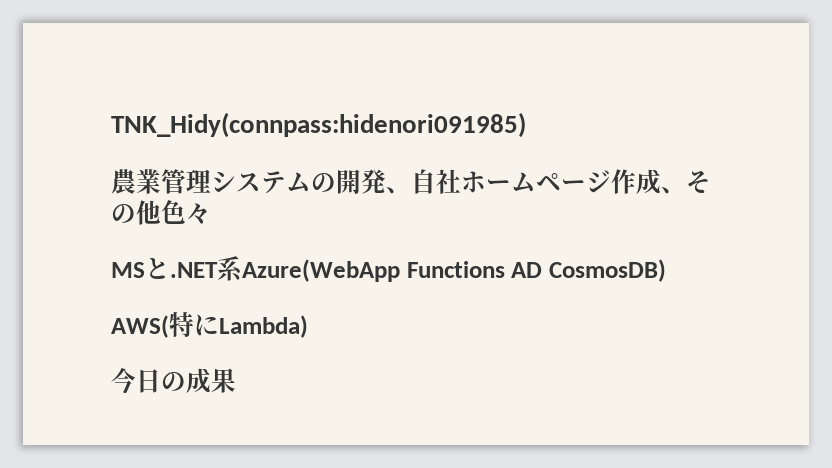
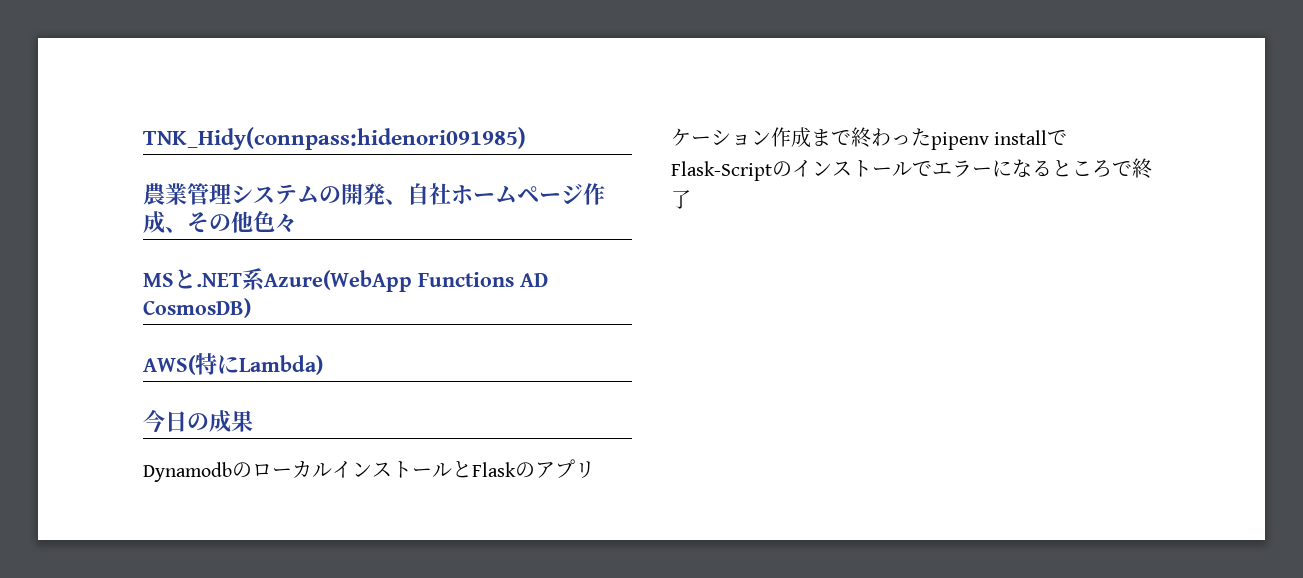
+ DynamodbのローカルインストールとFlaskのアプリケーション作成まで終わったpipenv installでFlask-Scriptのインストールでエラーになるところで終了

